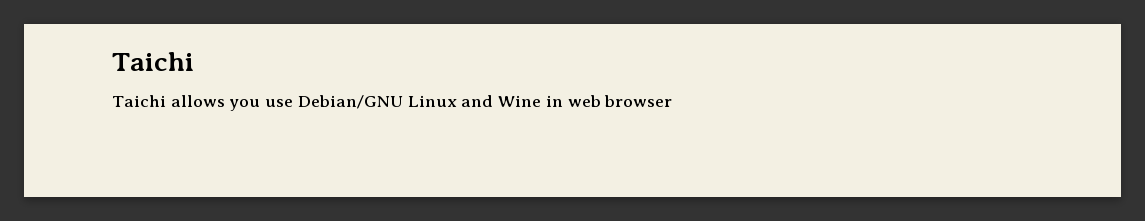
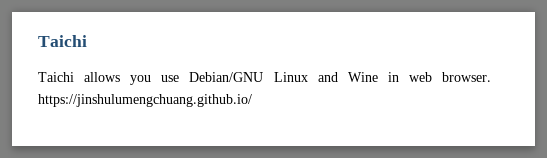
- Taichi allows you use Debian/GNU Linux and Wine in web browser
+ Taichi allows you use Debian/GNU Linux and Wine in web browser. https://jinshulumengchuang.github.io/

